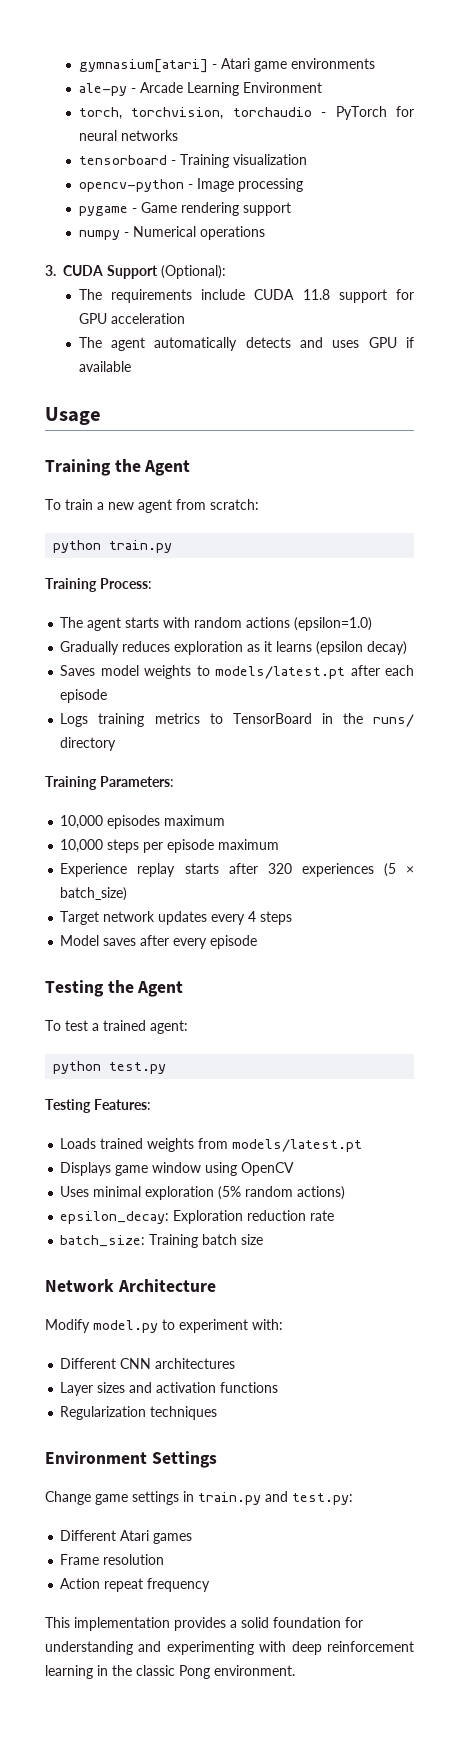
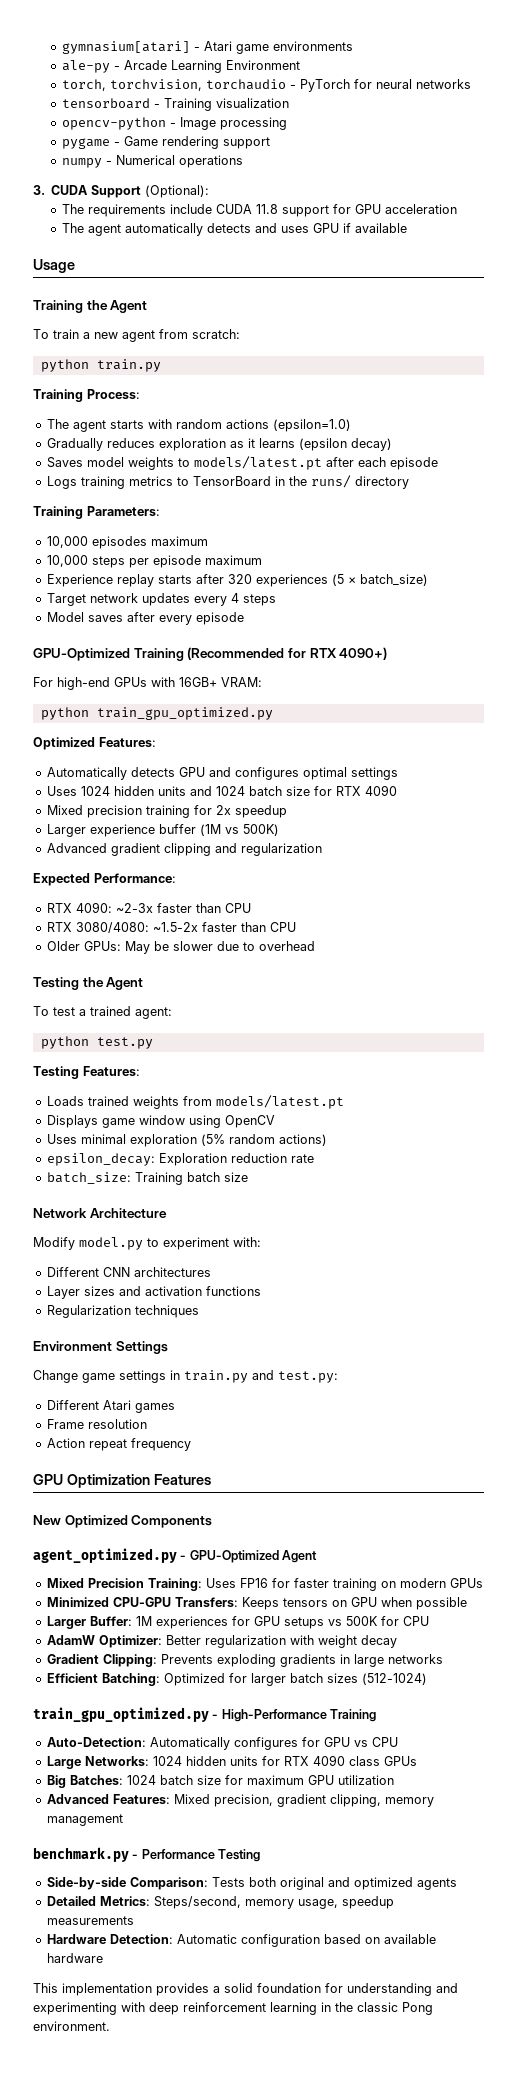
+ GPU-Optimized Training (Recommended for RTX 4090+)
+ For high-end GPUs with 16GB+ VRAM:
+ python train_gpu_optimized.py
+ Optimized Features:
+ Automatically detects GPU and configures optimal settings
+ Uses 1024 hidden units and 1024 batch size for RTX 4090
+ Mixed precision training for 2x speedup
+ Larger experience buffer (1M vs 500K)
+ Advanced gradient clipping and regularization
+ Expected Performance:
+ RTX 4090: ~2-3x faster than CPU
+ RTX 3080/4080: ~1.5-2x faster than CPU
+ Older GPUs: May be slower due to overhead
+ GPU Optimization Features
+ New Optimized Components
+ agent_optimized.py - GPU-Optimized Agent
+ Mixed Precision Training: Uses FP16 for faster training on modern GPUs
+ Minimized CPU-GPU Transfers: Keeps tensors on GPU when possible
+ Larger Buffer: 1M experiences for GPU setups vs 500K for CPU
+ AdamW Optimizer: Better regularization with weight decay
+ Gradient Clipping: Prevents exploding gradients in large networks
+ Efficient Batching: Optimized for larger batch sizes (512-1024)
+ train_gpu_optimized.py - High-Performance Training
+ Auto-Detection: Automatically configures for GPU vs CPU
+ Large Networks: 1024 hidden units for RTX 4090 class GPUs
+ Big Batches: 1024 batch size for maximum GPU utilization
+ Advanced Features: Mixed precision, gradient clipping, memory management
+ benchmark.py - Performance Testing
+ Side-by-side Comparison: Tests both original and optimized agents
+ Detailed Metrics: Steps/second, memory usage, speedup measurements
+ Hardware Detection: Automatic configuration based on available hardware

